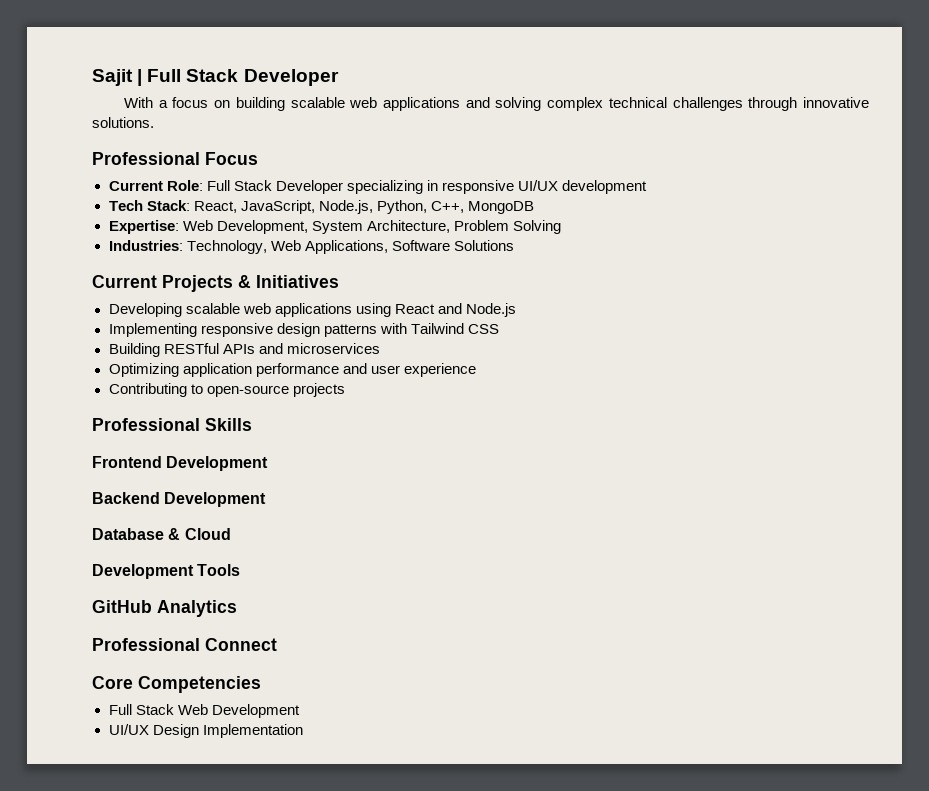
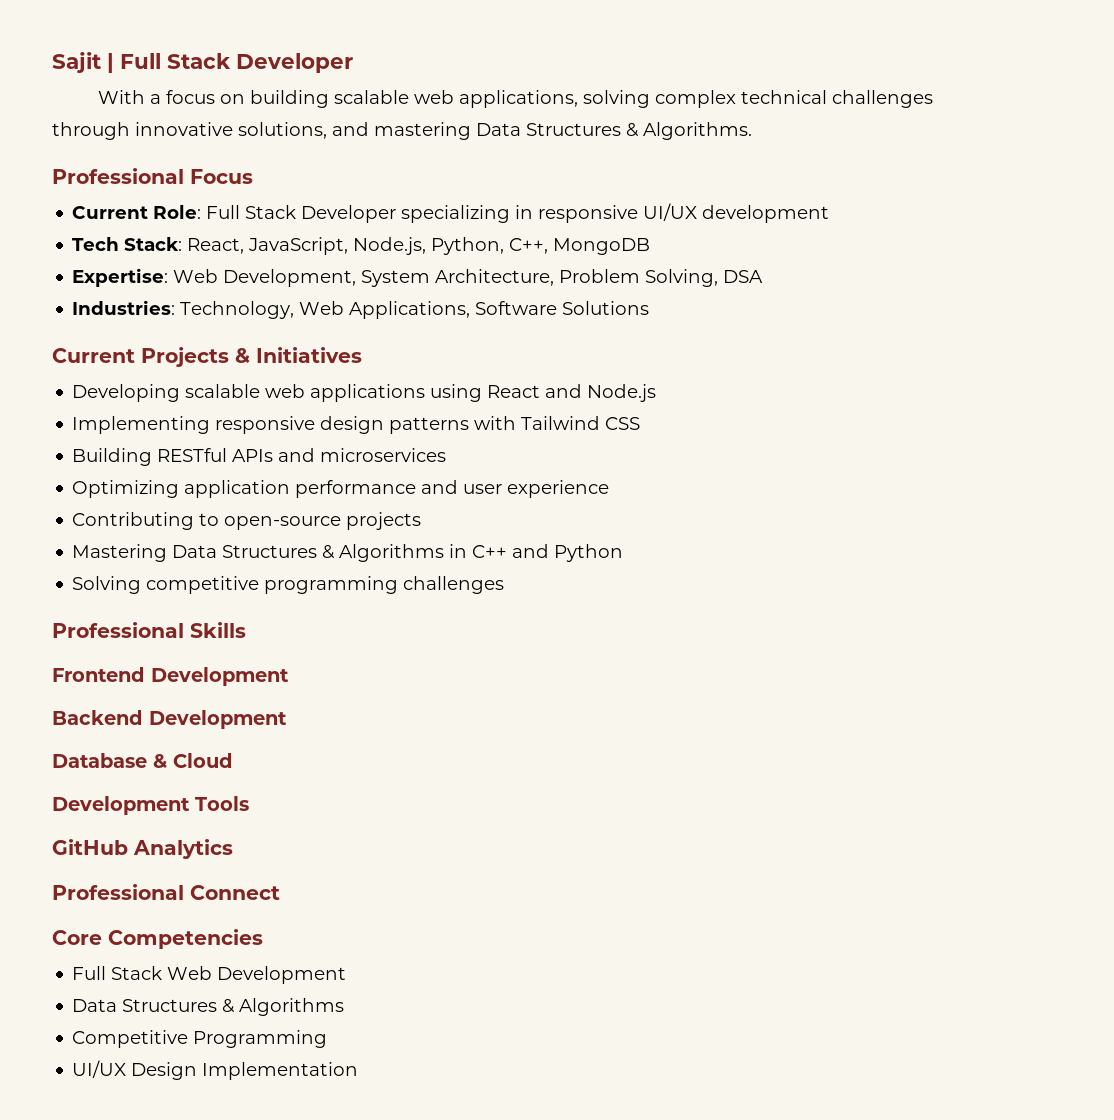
- With a focus on building scalable web applications and solving complex technical challenges through innovative solutions.
+ With a focus on building scalable web applications, solving complex technical challenges through innovative solutions, and mastering Data Structures & Algorithms.
- Expertise: Web Development, System Architecture, Problem Solving
+ Expertise: Web Development, System Architecture, Problem Solving, DSA
+ Mastering Data Structures & Algorithms in C++ and Python
+ Solving competitive programming challenges
  Full Stack Web Development
+ Data Structures & Algorithms
+ Competitive Programming

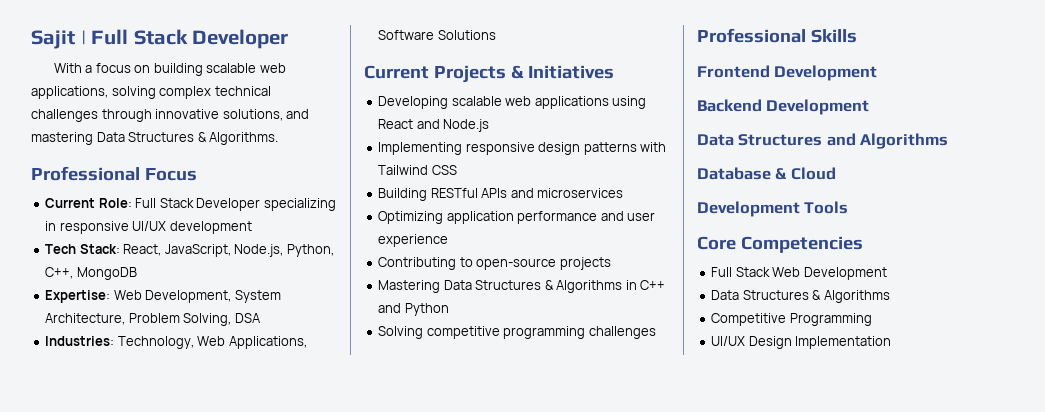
+ Data Structures and Algorithms
- GitHub Analytics
- Professional Connect

